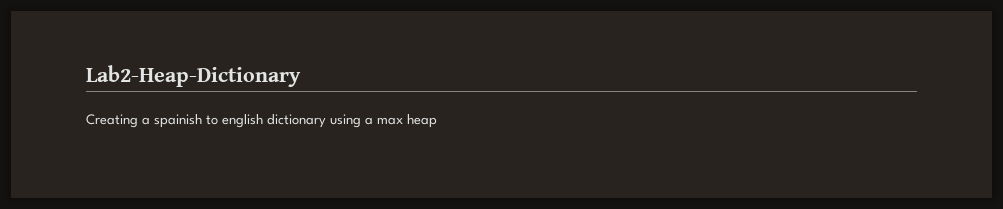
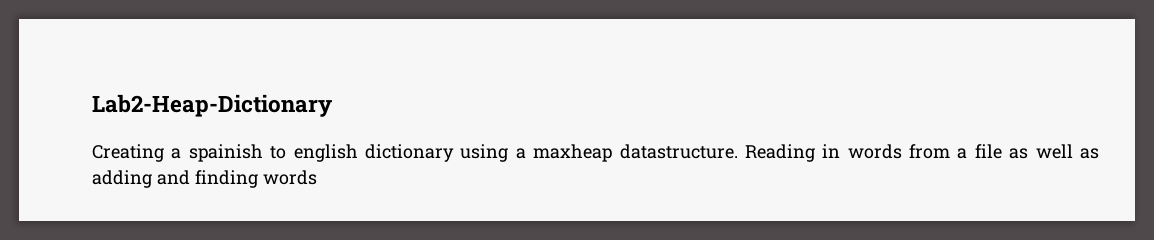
- Creating a spainish to english dictionary using a max heap
+ Creating a spainish to english dictionary using a maxheap datastructure. Reading in words from a file as well as adding and finding words

